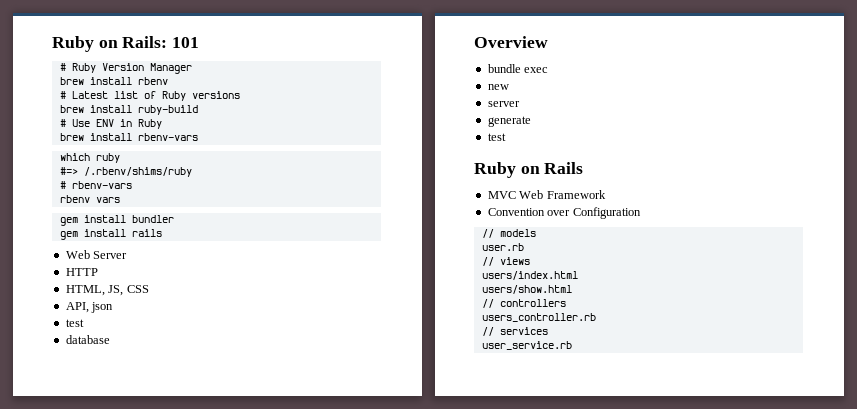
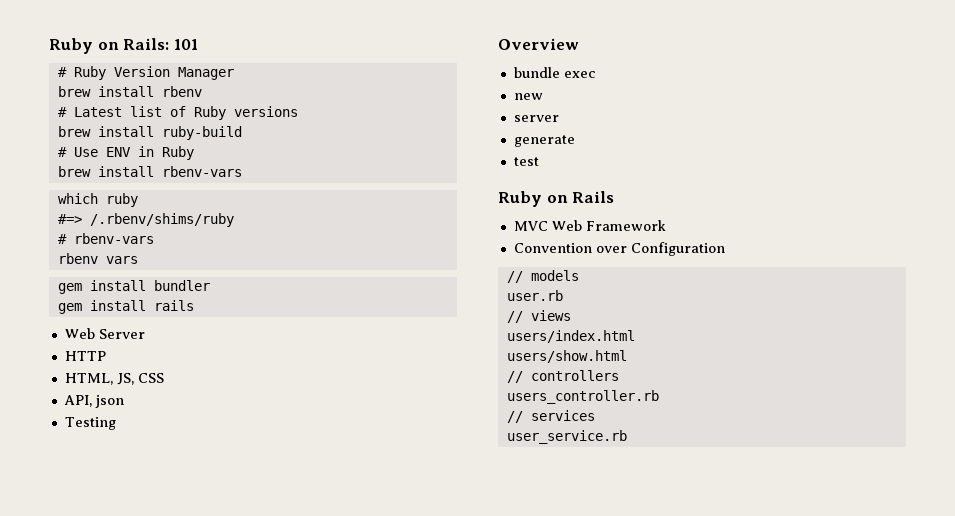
  API, json
- test
- database
+ Testing

